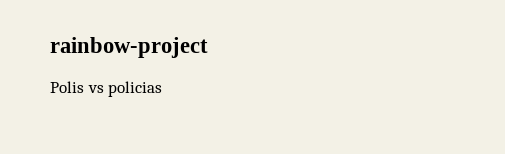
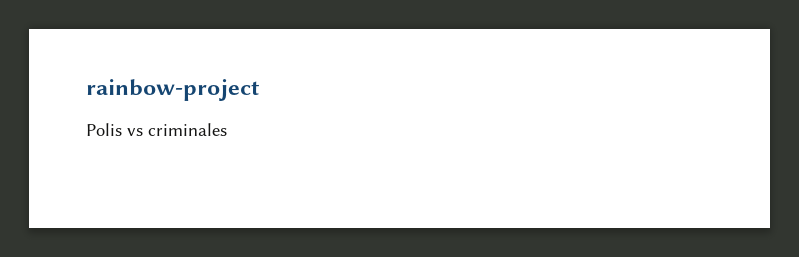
- Polis vs policias
+ Polis vs criminales

